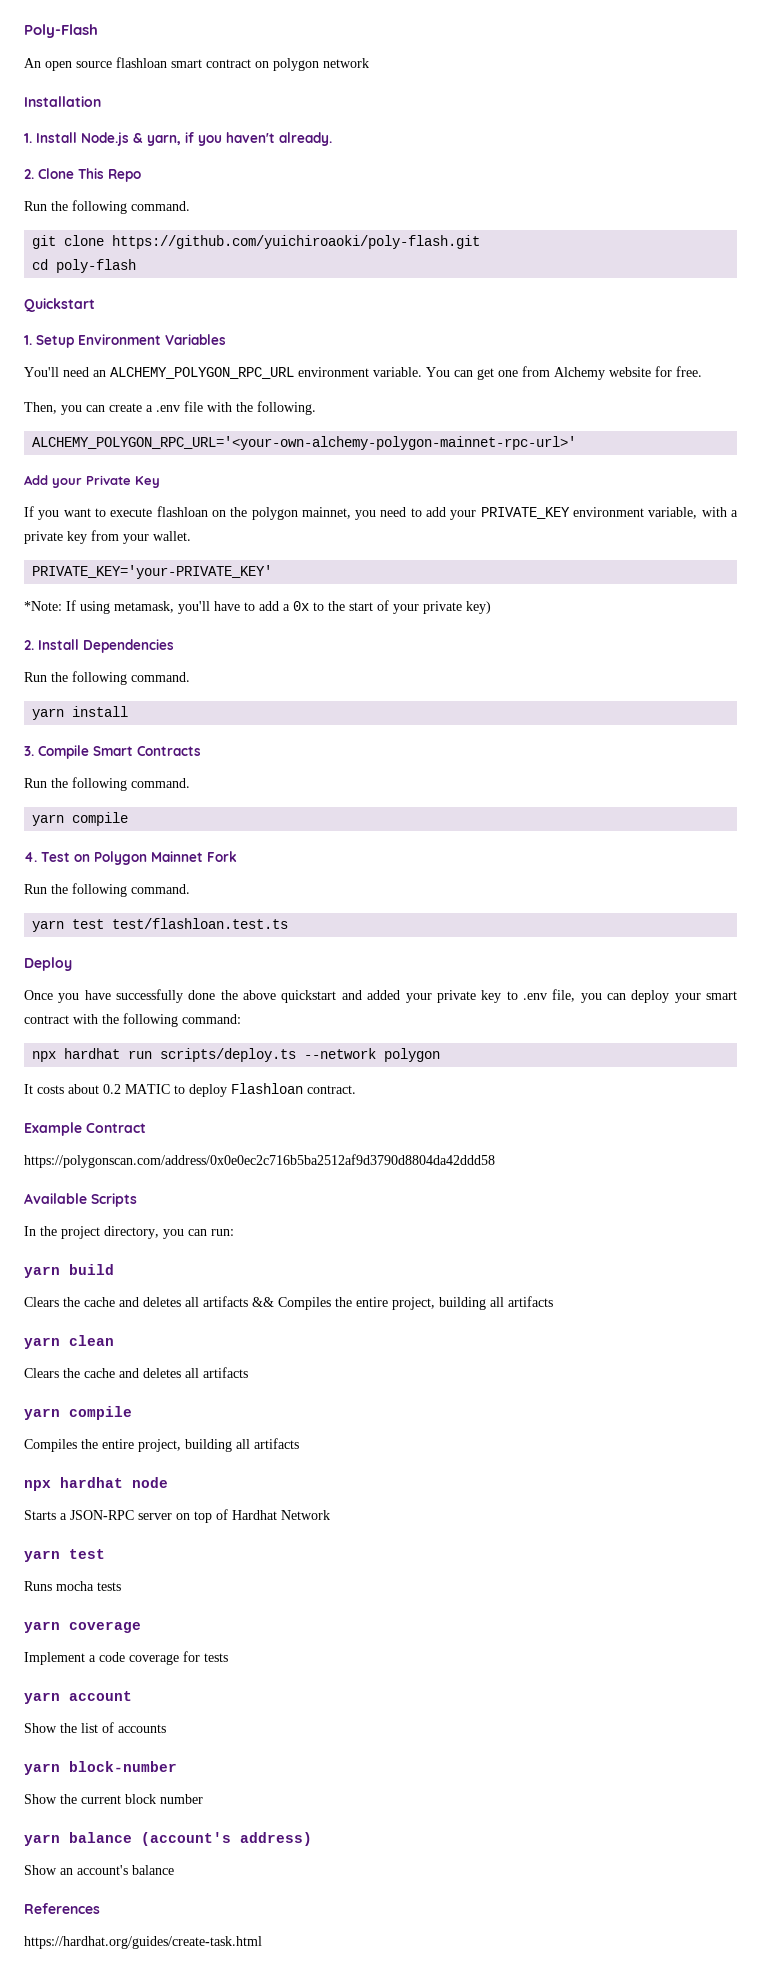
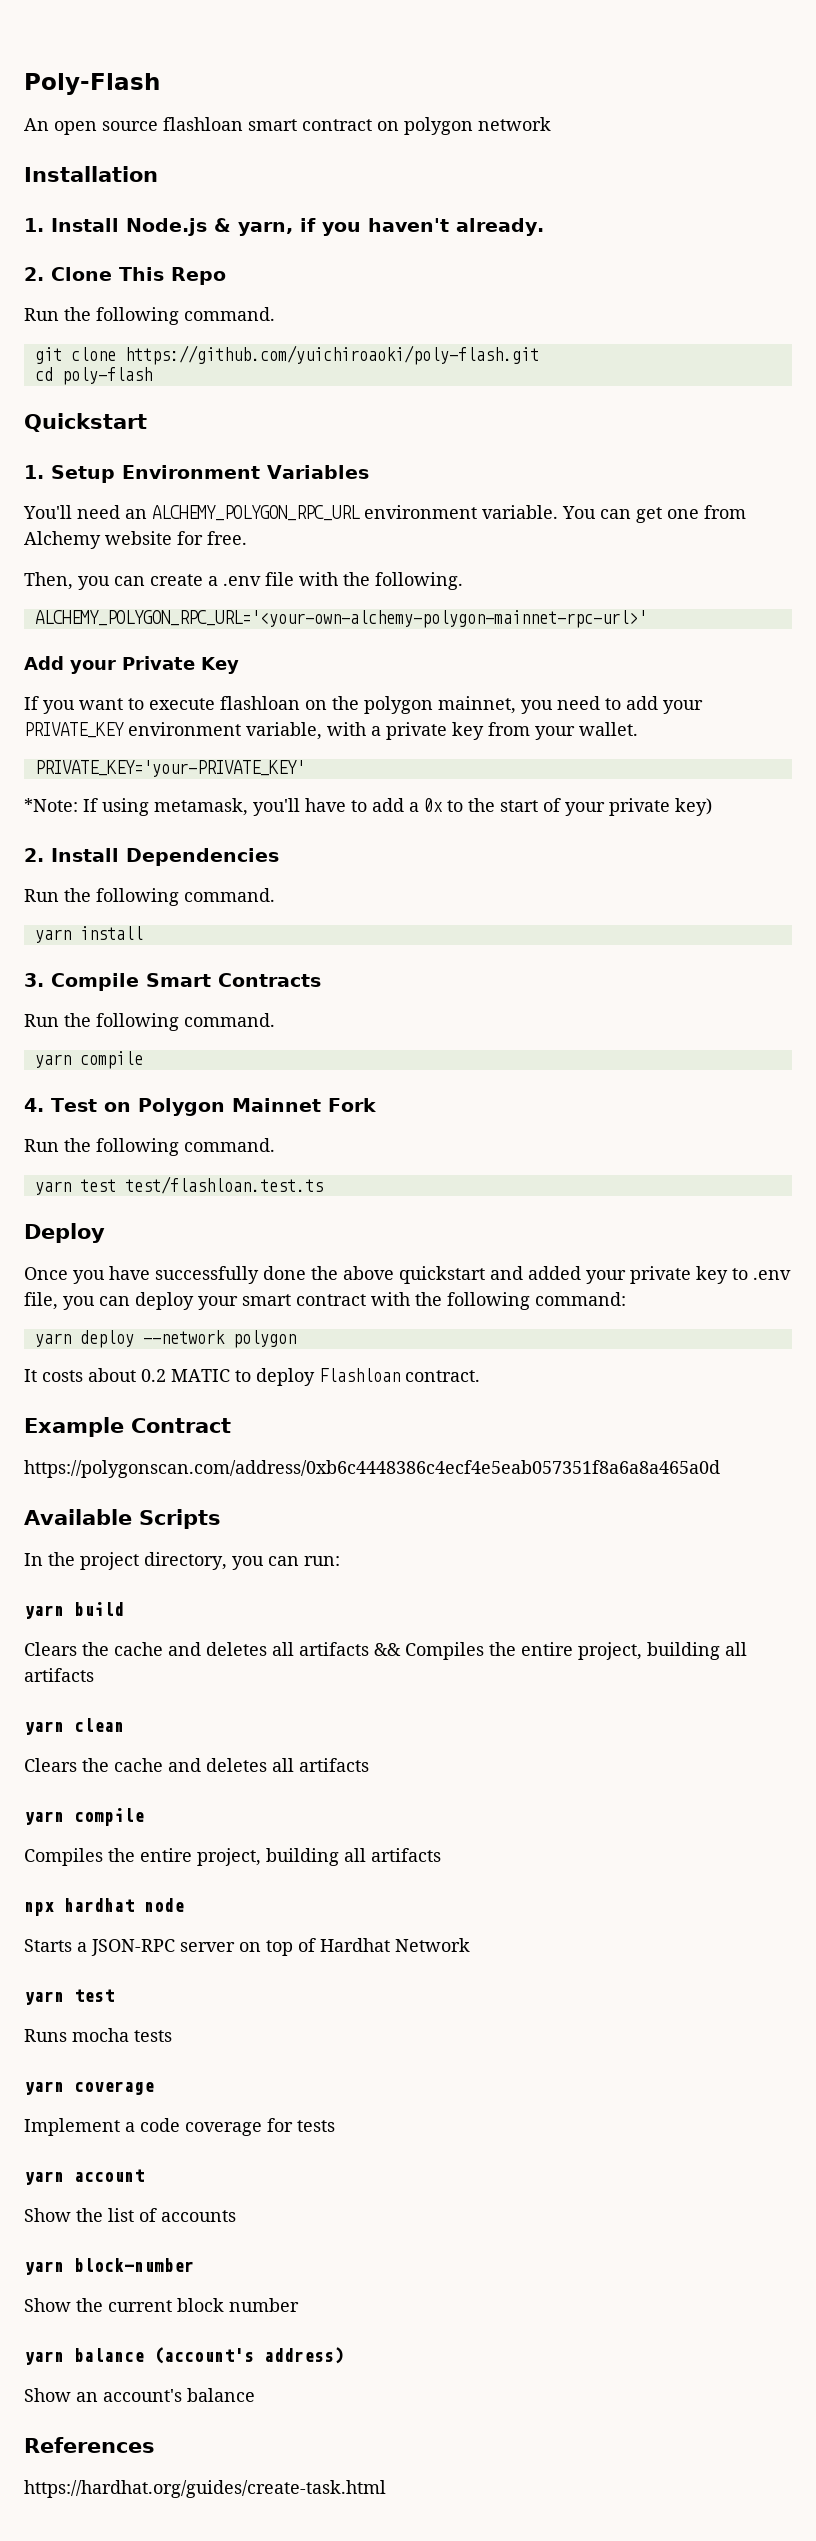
- npx hardhat run scripts/deploy.ts --network polygon
+ yarn deploy --network polygon
- https://polygonscan.com/address/0x0e0ec2c716b5ba2512af9d3790d8804da42ddd58
+ https://polygonscan.com/address/0xb6c4448386c4ecf4e5eab057351f8a6a8a465a0d

